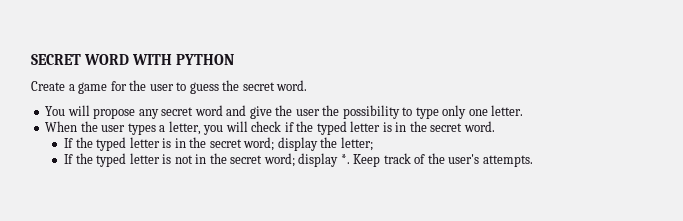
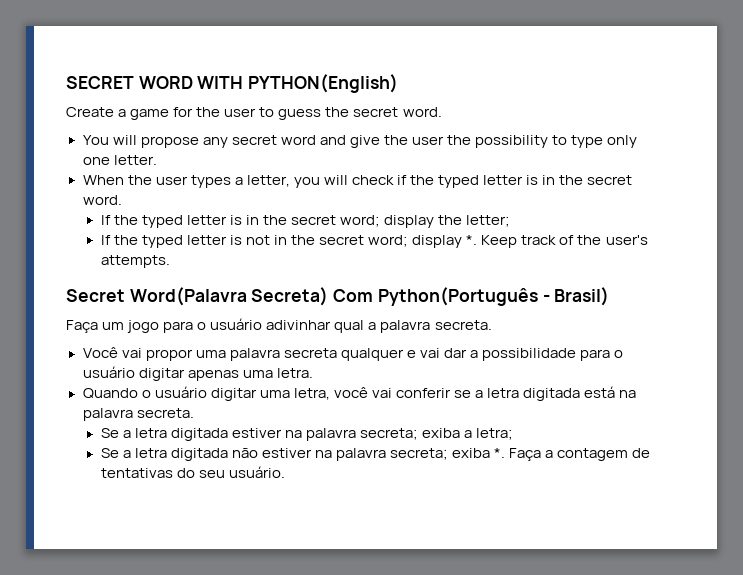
- SECRET WORD WITH PYTHON
+ SECRET WORD WITH PYTHON(English)
+ Secret Word(Palavra Secreta) Com Python(Português - Brasil)
+ Faça um jogo para o usuário adivinhar qual a palavra secreta.
+ Você vai propor uma palavra secreta qualquer e vai dar a possibilidade para o usuário digitar apenas uma letra.
+ Quando o usuário digitar uma letra, você vai conferir se a letra digitada está na palavra secreta.
+ Se a letra digitada estiver na palavra secreta; exiba a letra;
+ Se a letra digitada não estiver na palavra secreta; exiba *. Faça a contagem de tentativas do seu usuário.

